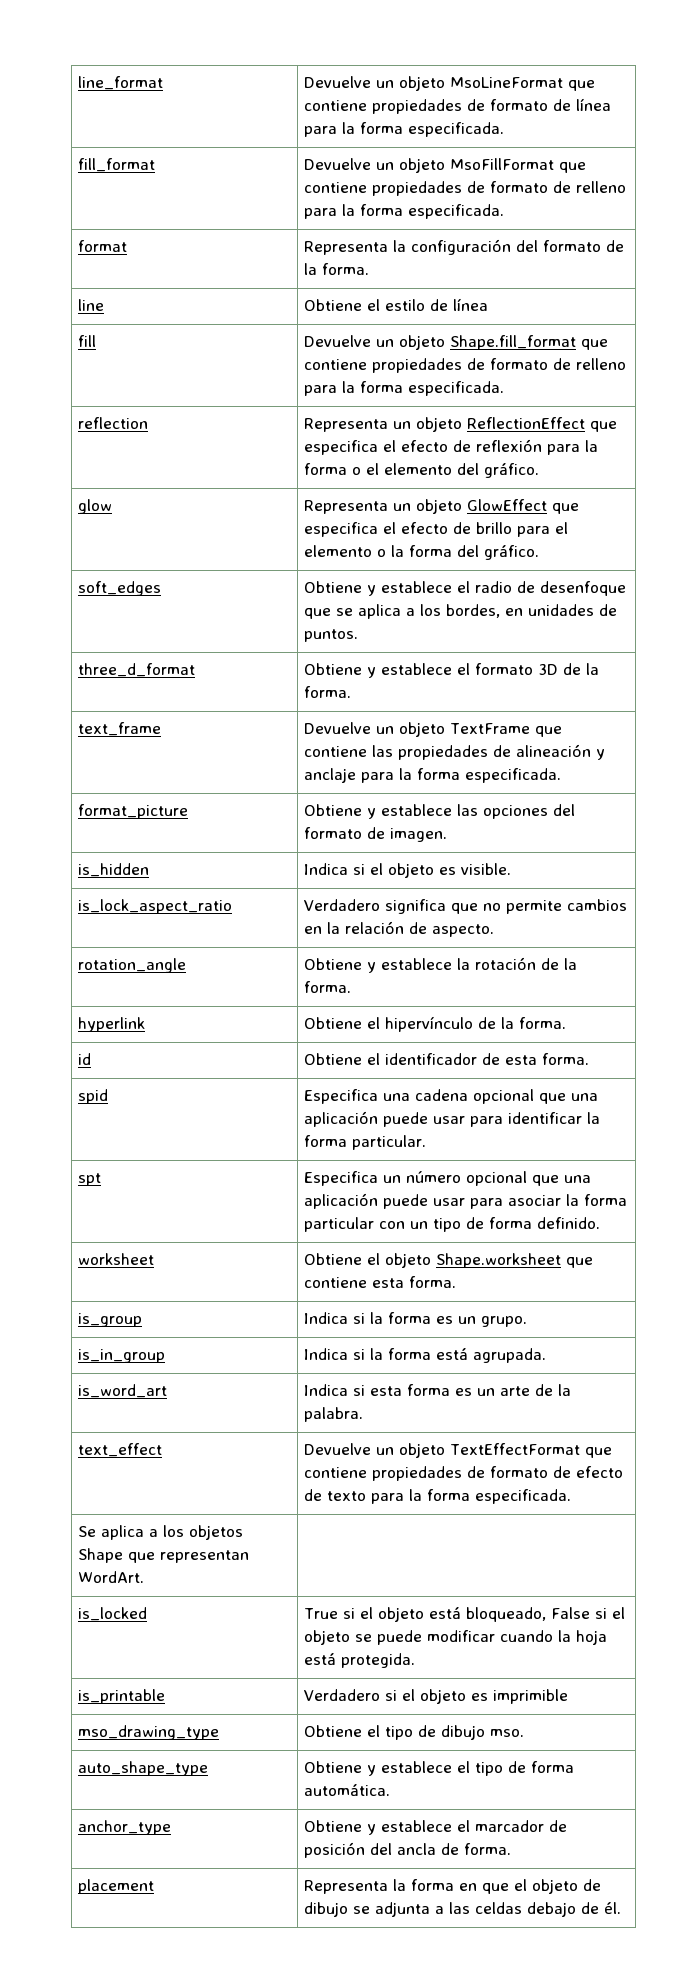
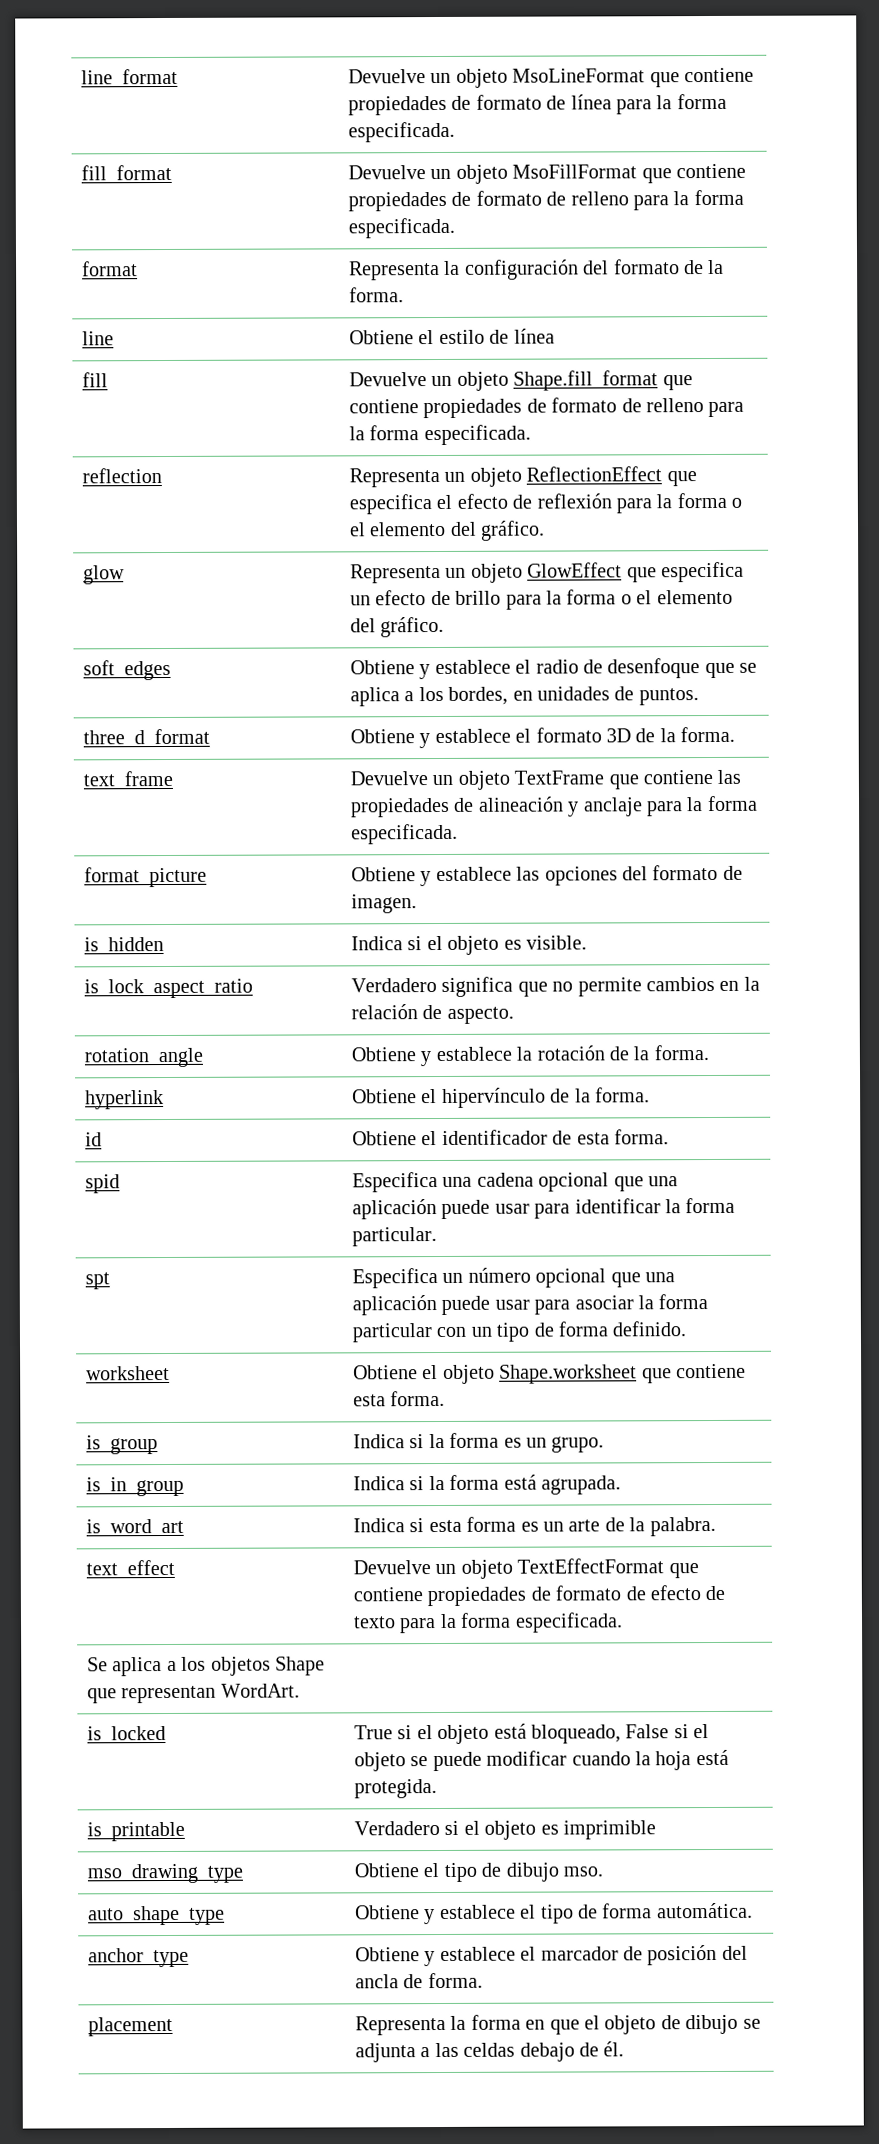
- glow | Representa un objeto GlowEffect que especifica el efecto de brillo para el elemento o la forma del gráfico.
+ glow | Representa un objeto GlowEffect que especifica un efecto de brillo para la forma o el elemento del gráfico.

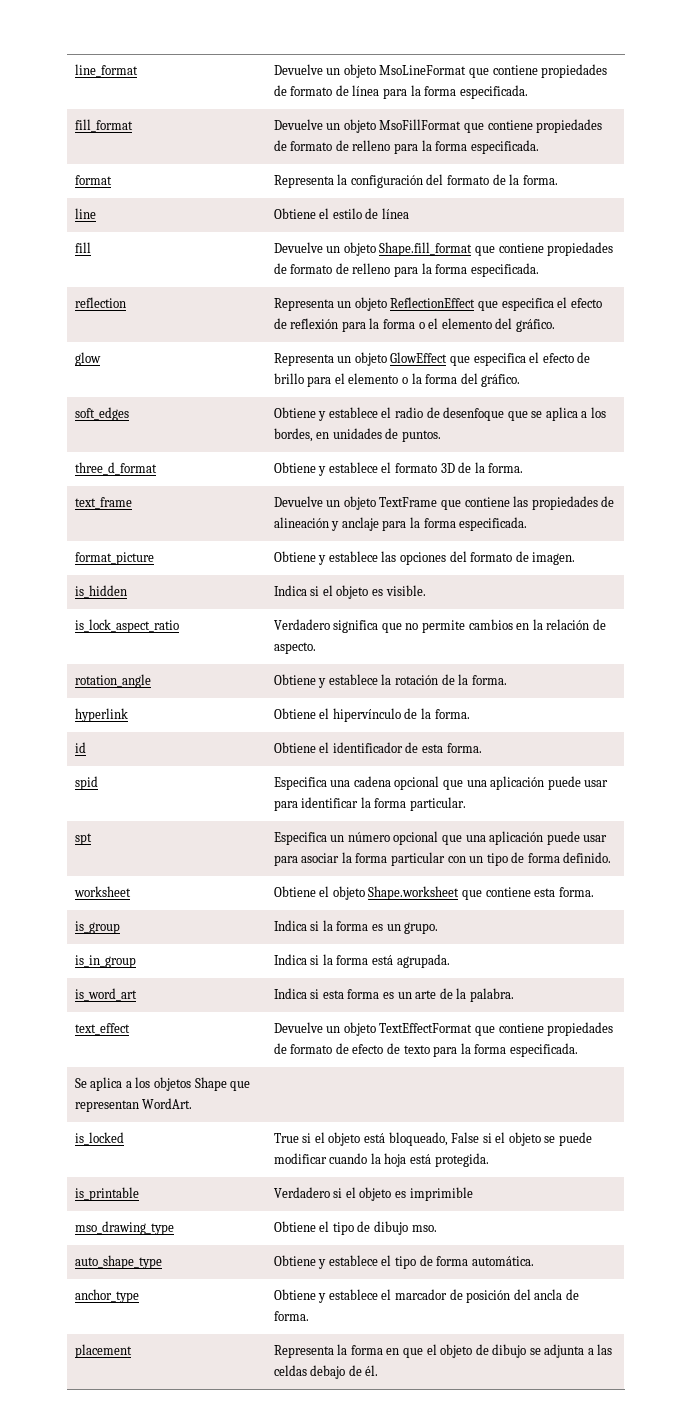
- glow | Representa un objeto GlowEffect que especifica un efecto de brillo para la forma o el elemento del gráfico.
+ glow | Representa un objeto GlowEffect que especifica el efecto de brillo para el elemento o la forma del gráfico.

